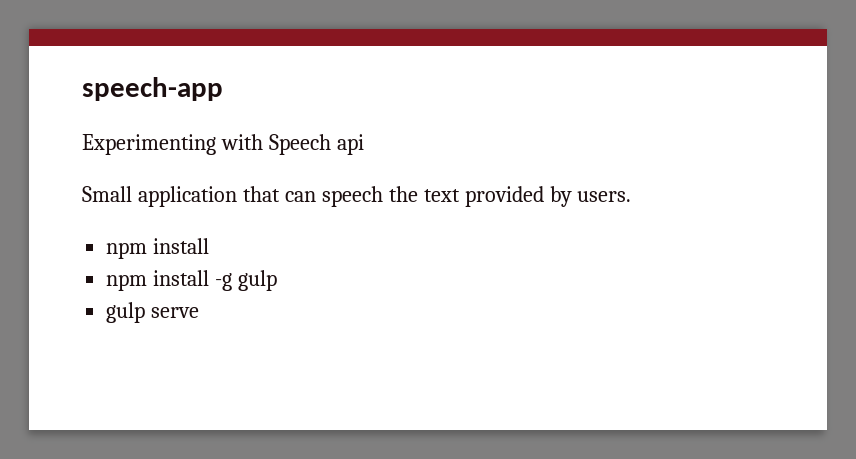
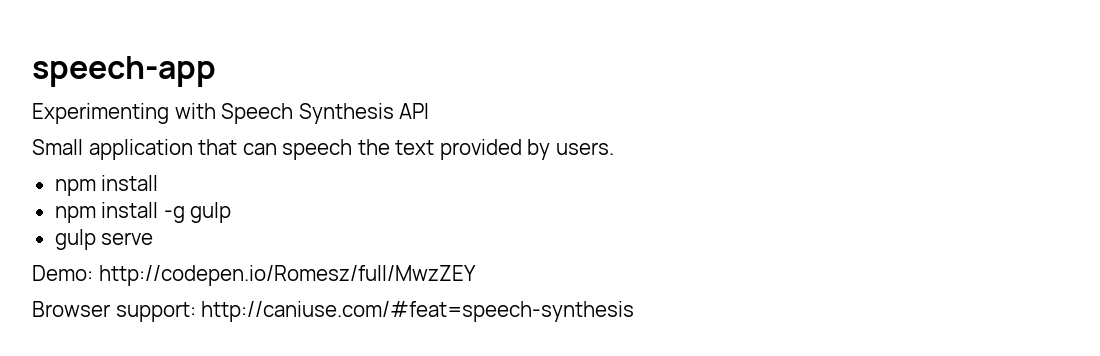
- Experimenting with Speech api
+ Experimenting with Speech Synthesis API
+ Demo: http://codepen.io/Romesz/full/MwzZEY
+ Browser support: http://caniuse.com/#feat=speech-synthesis

